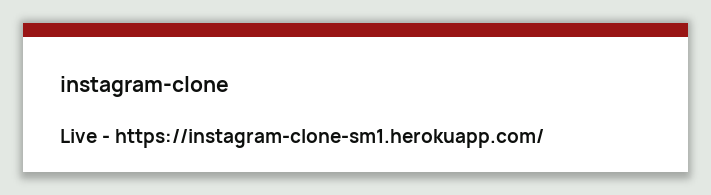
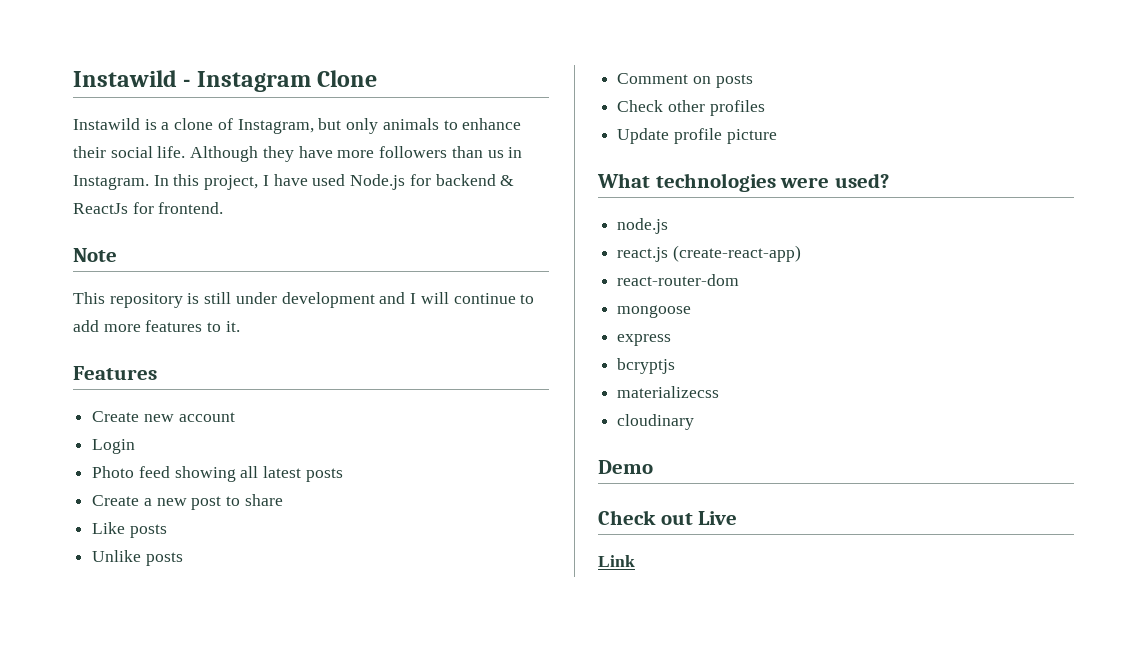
- instagram-clone
- Live - https://instagram-clone-sm1.herokuapp.com/
+ Instawild - Instagram Clone
+ Instawild is a clone of Instagram, but only animals to enhance their social life. Although they have more followers than us in Instagram. In this project, I have used Node.js for backend & ReactJs for frontend.
+ Note
+ This repository is still under development and I will continue to add more features to it.
+ Features
+ Create new account
+ Login
+ Photo feed showing all latest posts
+ Create a new post to share
+ Like posts
+ Unlike posts
+ Comment on posts
+ Check other profiles
+ Update profile picture
+ What technologies were used?
+ node.js
+ react.js (create-react-app)
+ react-router-dom
+ mongoose
+ express
+ bcryptjs
+ materializecss
+ cloudinary
+ Demo
+ Check out Live
+ Link

